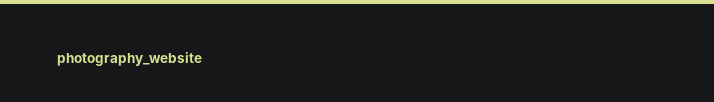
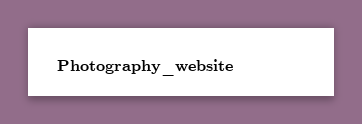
- photography_website
+ Photography_website

